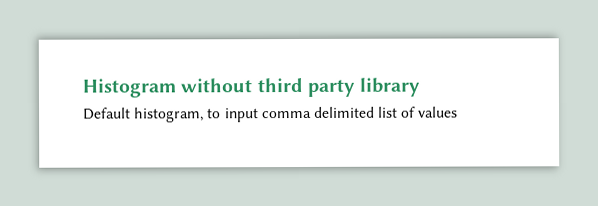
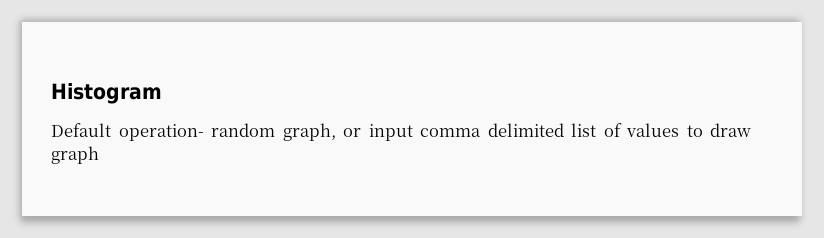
- Histogram without third party library
- Default histogram, to input comma delimited list of values
+ Histogram
+ Default operation- random graph, or input comma delimited list of values to draw graph

